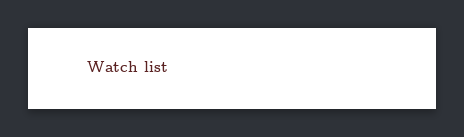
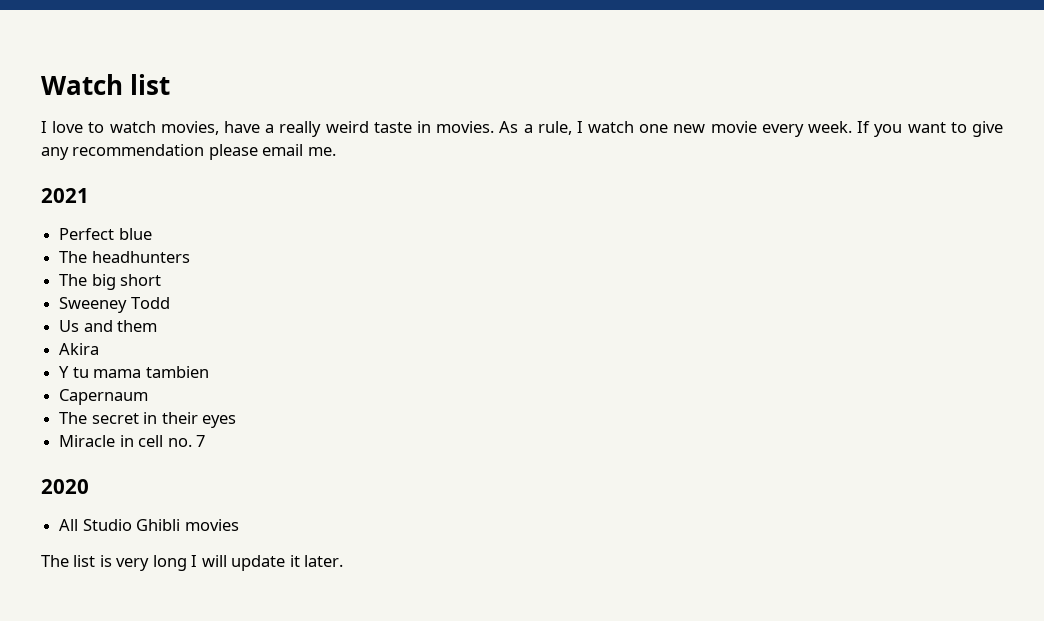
+ I love to watch movies, have a really weird taste in movies. As a rule, I watch one new movie every week. If you want to give any recommendation please email me.
+ 2021
+ Perfect blue
+ The headhunters
+ The big short
+ Sweeney Todd
+ Us and them
+ Akira
+ Y tu mama tambien
+ Capernaum
+ The secret in their eyes
+ Miracle in cell no. 7
+ 2020
+ All Studio Ghibli movies
+ The list is very long I will update it later.

